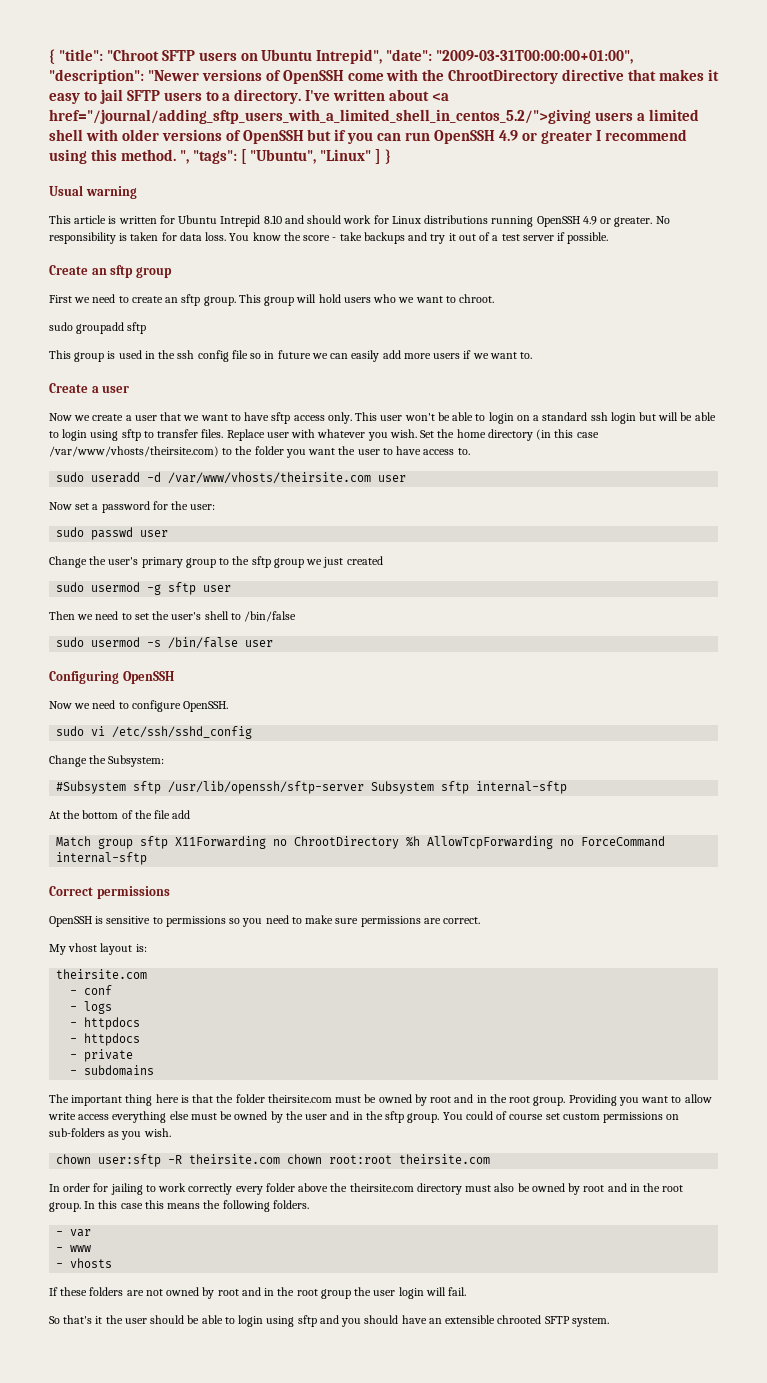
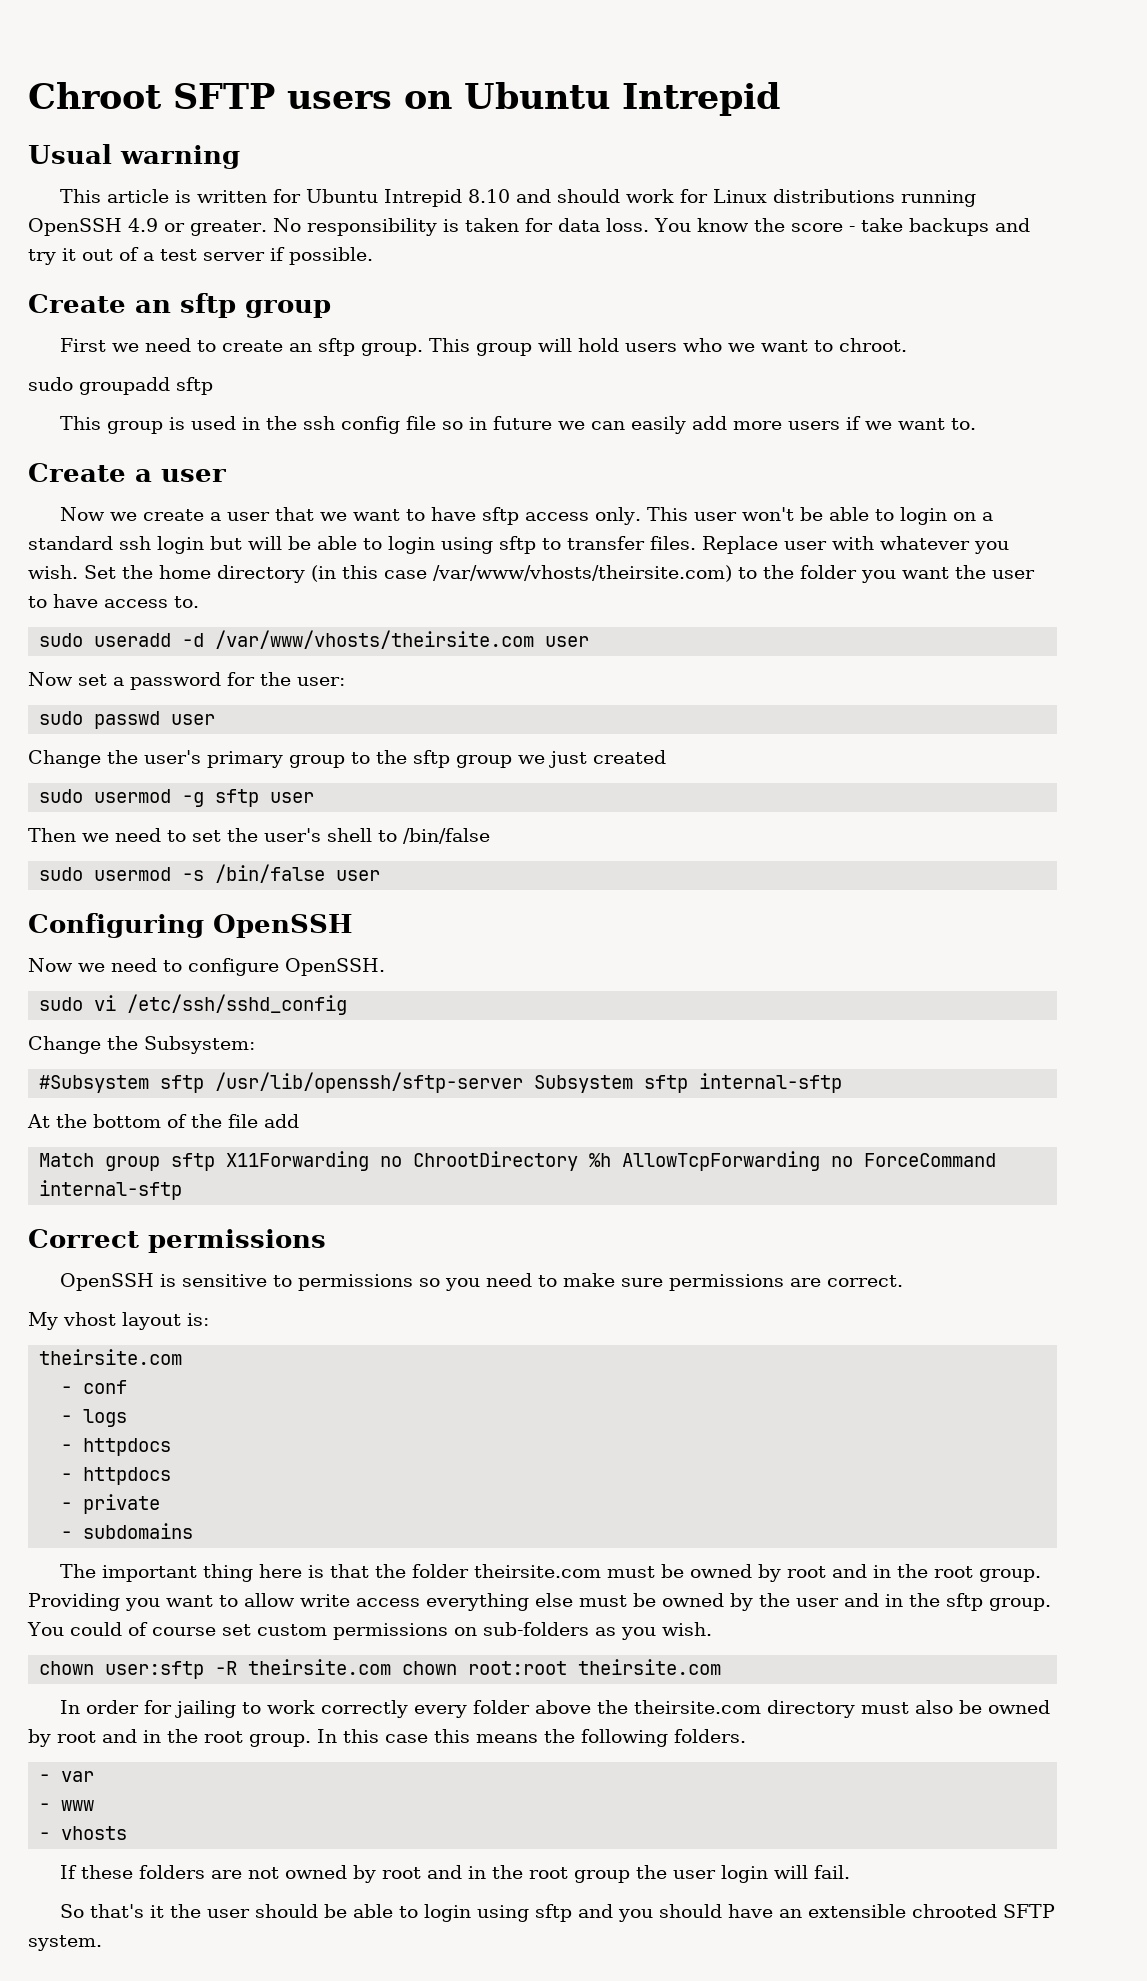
- { "title": "Chroot SFTP users on Ubuntu Intrepid", "date": "2009-03-31T00:00:00+01:00", "description": "Newer versions of OpenSSH come with the ChrootDirectory directive that makes it easy to jail SFTP users to a directory. I've written about <a href="/journal/adding_sftp_users_with_a_limited_shell_in_centos_5.2/">giving users a limited shell with older versions of OpenSSH but if you can run OpenSSH 4.9 or greater I recommend using this method. ", "tags": [ "Ubuntu", "Linux" ] }
+ Chroot SFTP users on Ubuntu Intrepid

